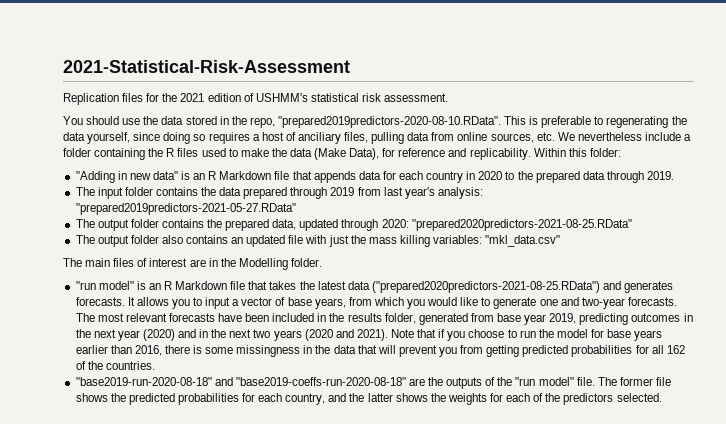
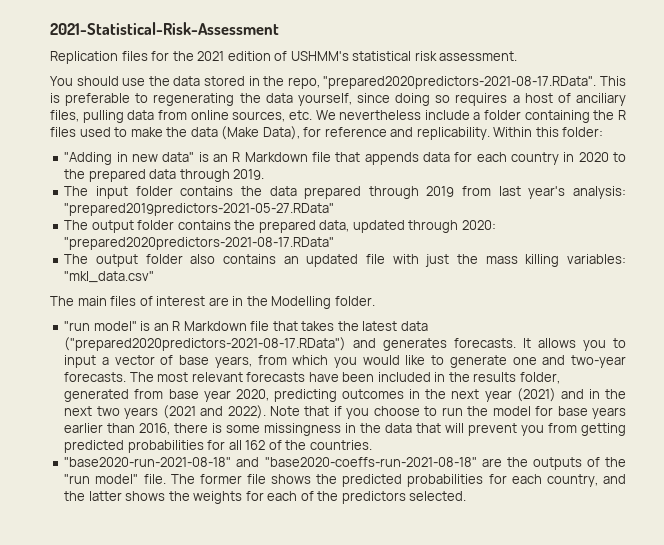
- You should use the data stored in the repo, "prepared2019predictors-2020-08-10.RData". This is preferable to regenerating the data yourself, since doing so requires a host of anciliary files, pulling data from online sources, etc. We nevertheless include a folder containing the R files used to make the data (Make Data), for reference and replicability.
+ You should use the data stored in the repo, "prepared2020predictors-2021-08-17.RData". This is preferable to regenerating the data yourself, since doing so requires a host of anciliary files, pulling data from online sources, etc. We nevertheless include a folder containing the R files used to make the data (Make Data), for reference and replicability.
- The output folder contains the prepared data, updated through 2020: "prepared2020predictors-2021-08-25.RData"
+ The output folder contains the prepared data, updated through 2020: "prepared2020predictors-2021-08-17.RData"
- "run model" is an R Markdown file that takes the latest data ("prepared2020predictors-2021-08-25.RData") and generates forecasts.
+ "run model" is an R Markdown file that takes the latest data ("prepared2020predictors-2021-08-17.RData") and generates forecasts.
- The most relevant forecasts have been included in the results folder, generated from base year 2019, predicting outcomes in the next year (2020) and in the next two years (2020 and 2021).
+ The most relevant forecasts have been included in the results folder, generated from base year 2020, predicting outcomes in the next year (2021) and in the next two years (2021 and 2022).
- "base2019-run-2020-08-18" and "base2019-coeffs-run-2020-08-18" are the outputs of the "run model" file.
+ "base2020-run-2021-08-18" and "base2020-coeffs-run-2021-08-18" are the outputs of the "run model" file.

